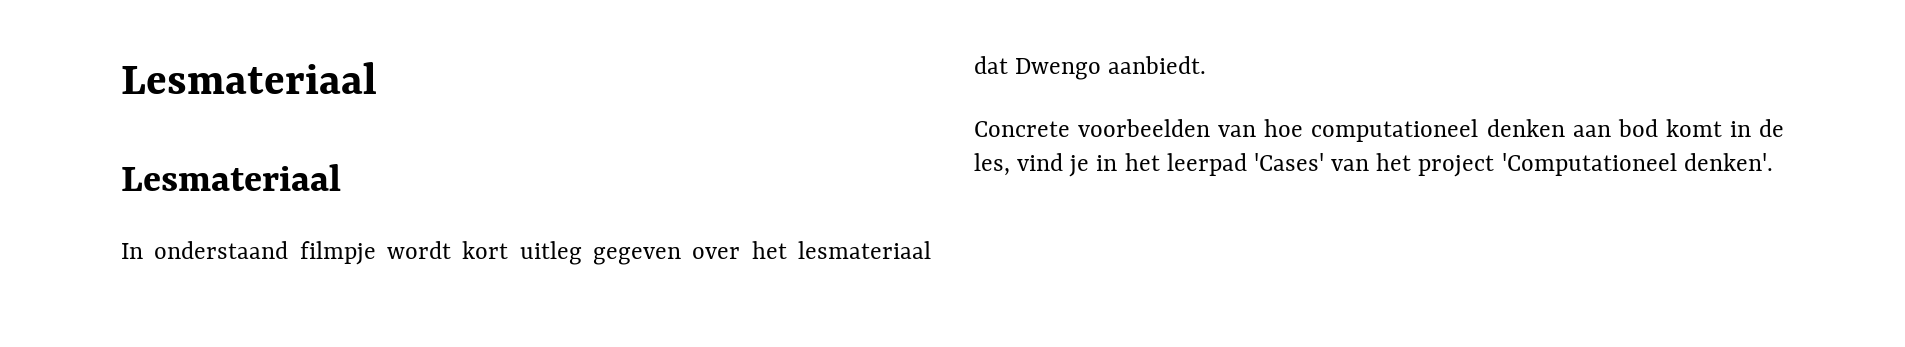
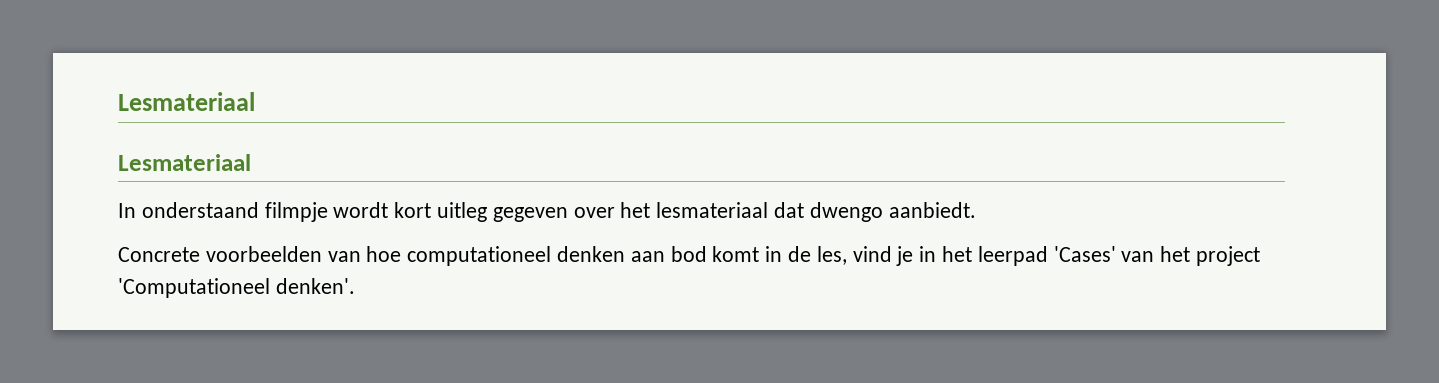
- In onderstaand filmpje wordt kort uitleg gegeven over het lesmateriaal dat Dwengo aanbiedt.
+ In onderstaand filmpje wordt kort uitleg gegeven over het lesmateriaal dat dwengo aanbiedt.

